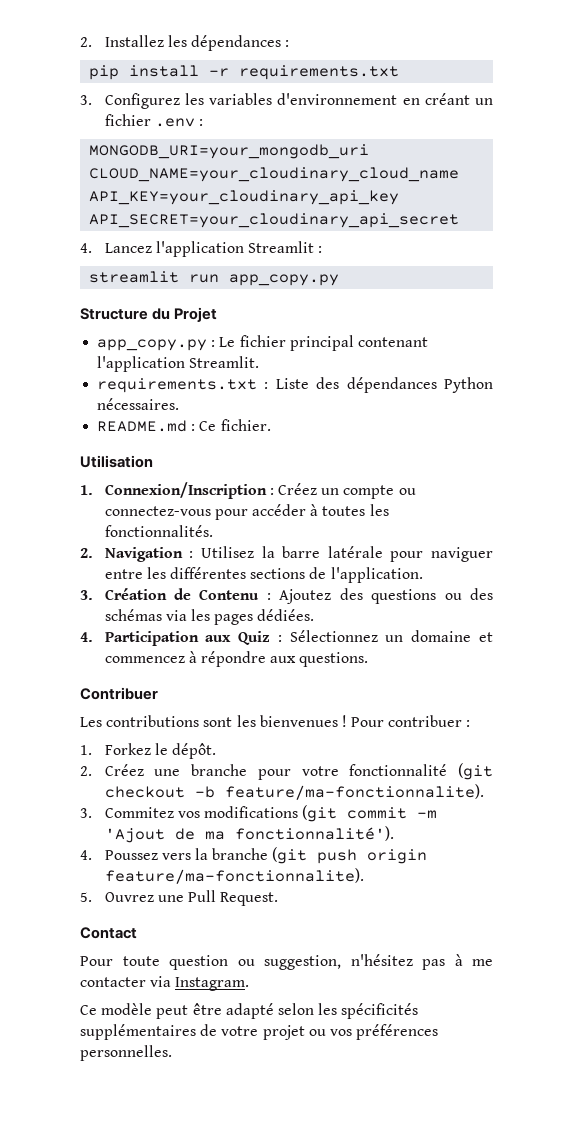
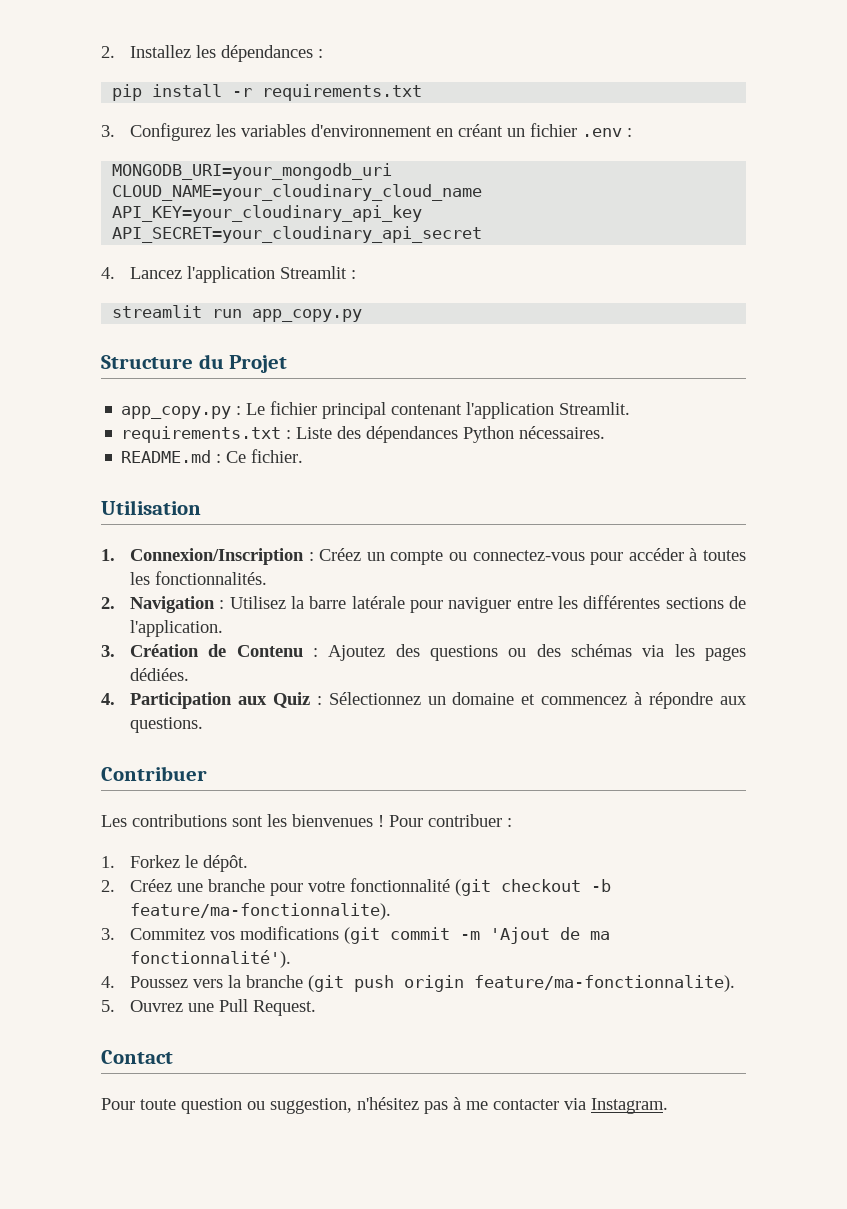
- Ce modèle peut être adapté selon les spécificités supplémentaires de votre projet ou vos préférences personnelles.

